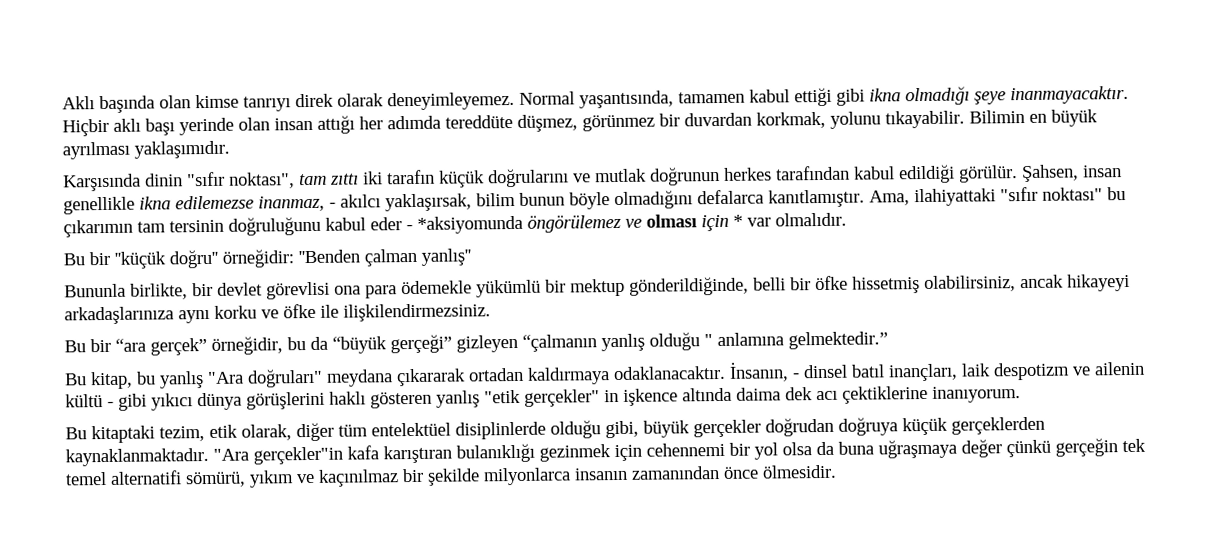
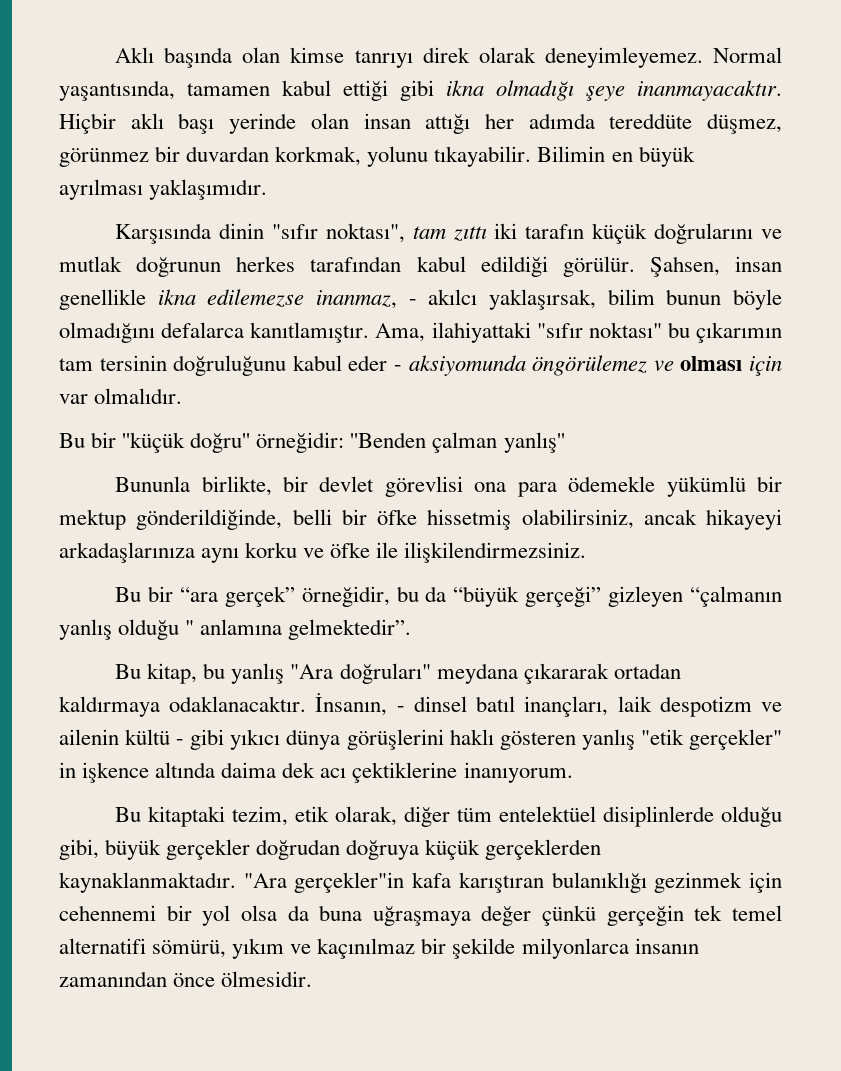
- Ama, ilahiyattaki "sıfır noktası" bu çıkarımın tam tersinin doğruluğunu kabul eder - *aksiyomunda öngörülemez ve olması için * var olmalıdır.
+ Ama, ilahiyattaki "sıfır noktası" bu çıkarımın tam tersinin doğruluğunu kabul eder - aksiyomunda öngörülemez ve olması için var olmalıdır.
- Bu bir “ara gerçek” örneğidir, bu da “büyük gerçeği” gizleyen “çalmanın yanlış olduğu " anlamına gelmektedir.”
+ Bu bir “ara gerçek” örneğidir, bu da “büyük gerçeği” gizleyen “çalmanın yanlış olduğu " anlamına gelmektedir”.

